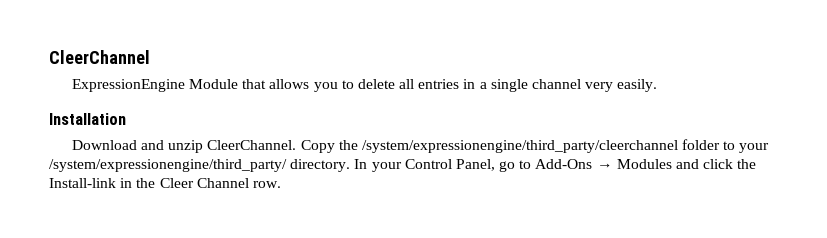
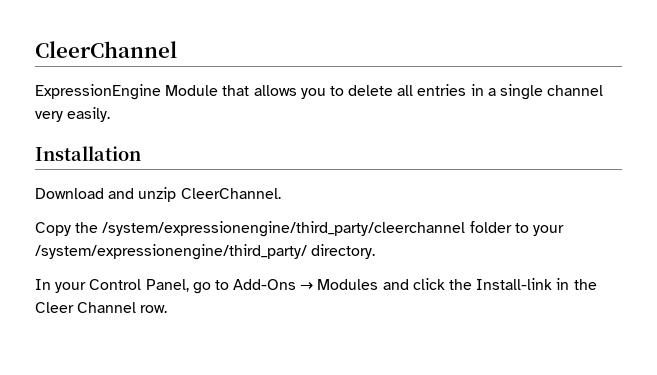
- Download and unzip CleerChannel. Copy the /system/expressionengine/third_party/cleerchannel folder to your /system/expressionengine/third_party/ directory. In your Control Panel, go to Add-Ons → Modules and click the Install-link in the Cleer Channel row.
+ Download and unzip CleerChannel.
+ Copy the /system/expressionengine/third_party/cleerchannel folder to your /system/expressionengine/third_party/ directory.
+ In your Control Panel, go to Add-Ons → Modules and click the Install-link in the Cleer Channel row.

